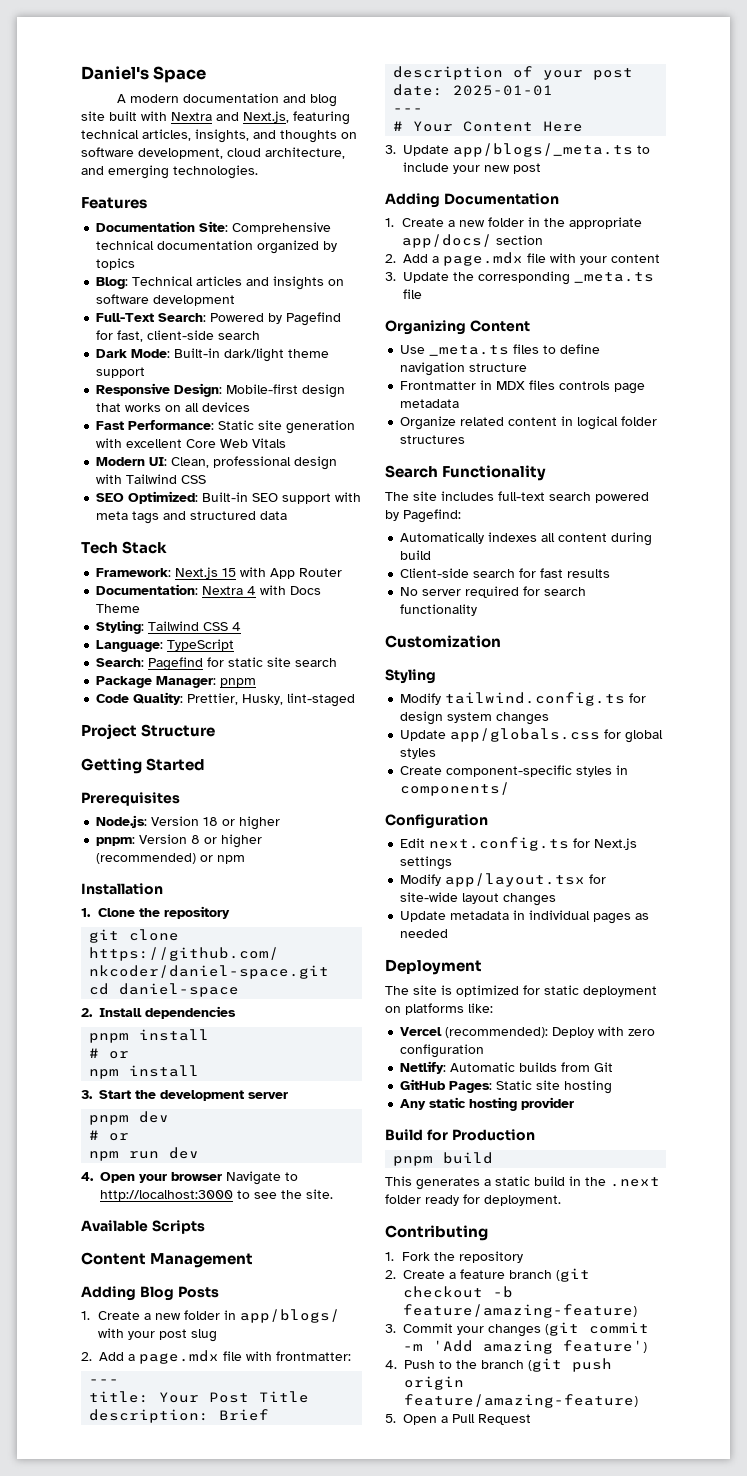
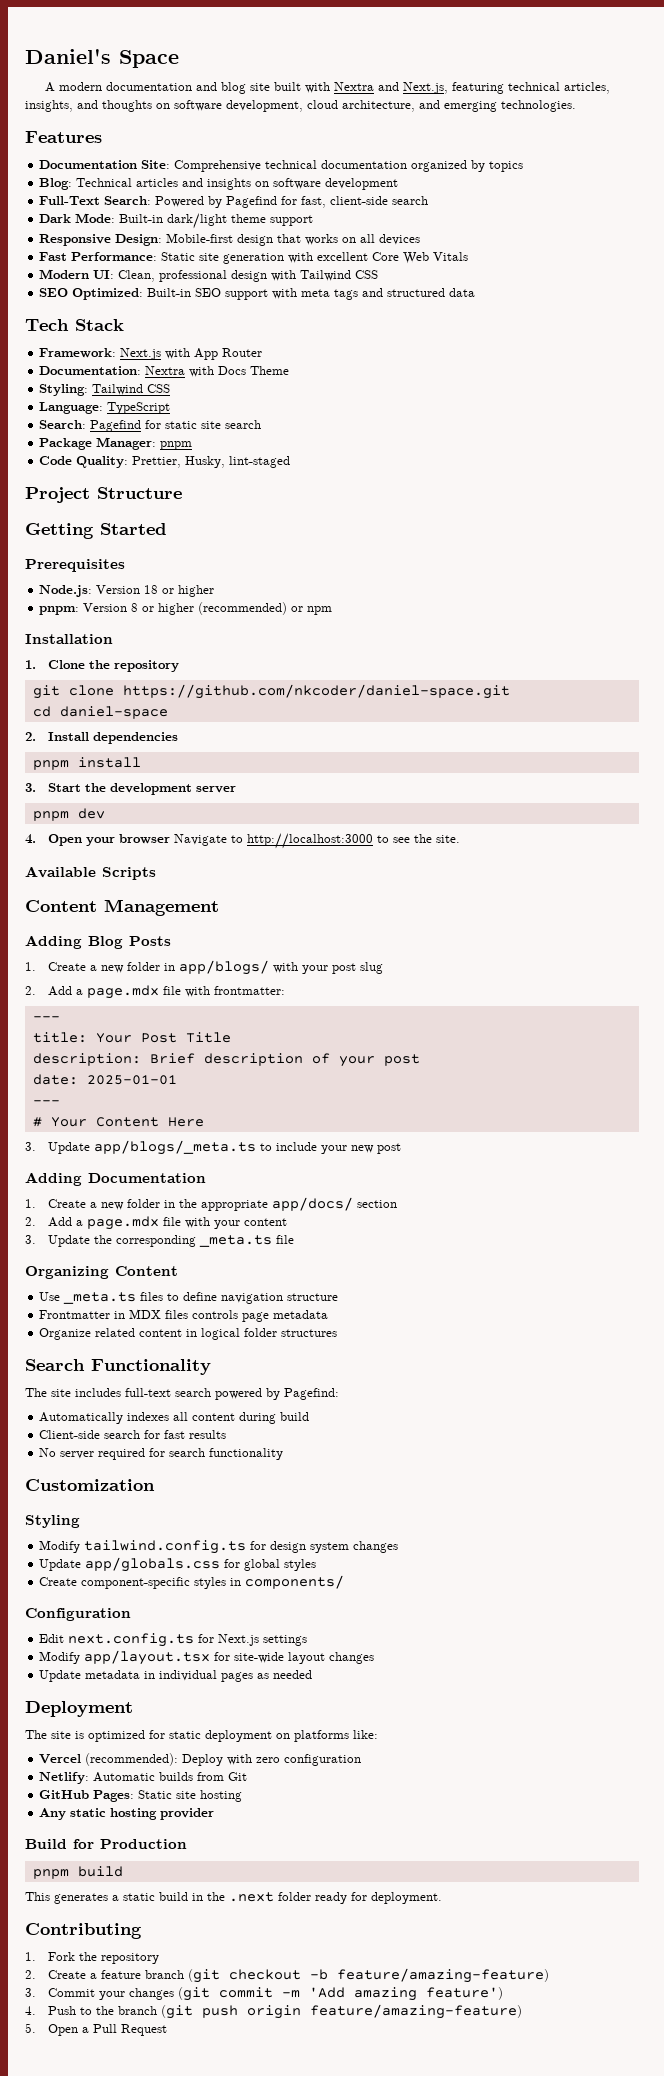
- Framework: Next.js 15 with App Router
+ Framework: Next.js with App Router
- Documentation: Nextra 4 with Docs Theme
+ Documentation: Nextra with Docs Theme
- Styling: Tailwind CSS 4
+ Styling: Tailwind CSS
  pnpm install
- # or
- npm install
  pnpm dev
- # or
- npm run dev

